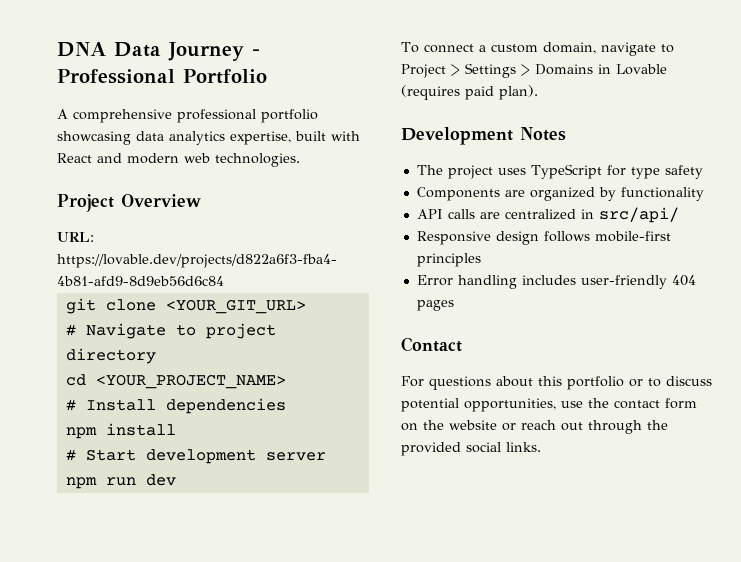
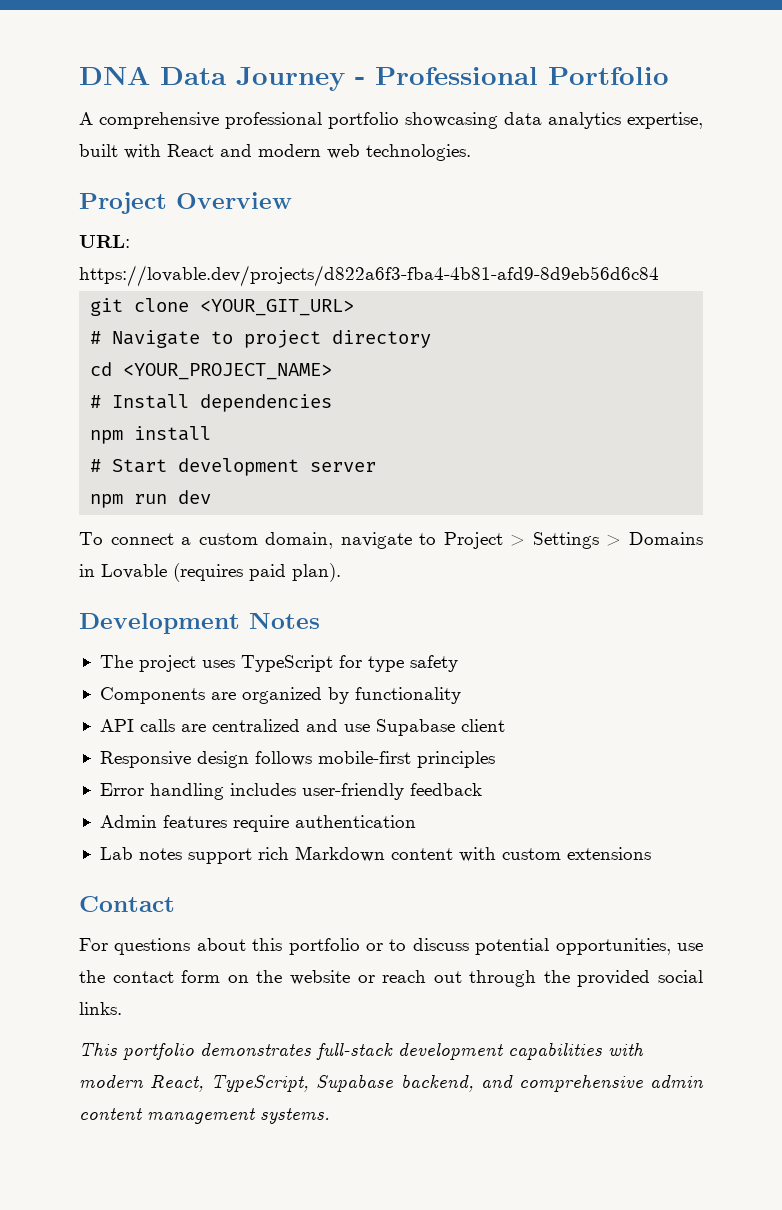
- API calls are centralized in src/api/
+ API calls are centralized and use Supabase client
- Error handling includes user-friendly 404 pages
+ Error handling includes user-friendly feedback
+ Admin features require authentication
+ Lab notes support rich Markdown content with custom extensions
+ This portfolio demonstrates full-stack development capabilities with modern React, TypeScript, Supabase backend, and comprehensive admin content management systems.

